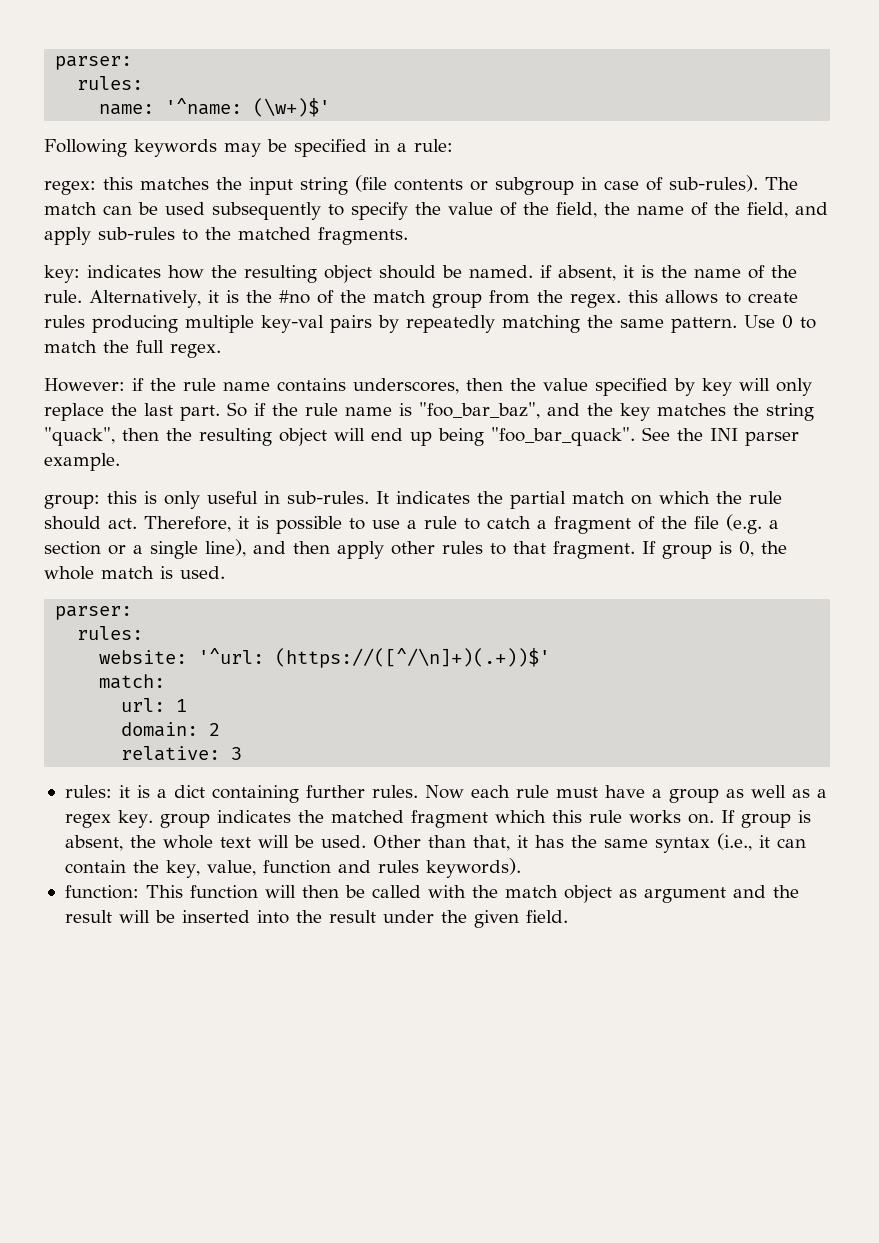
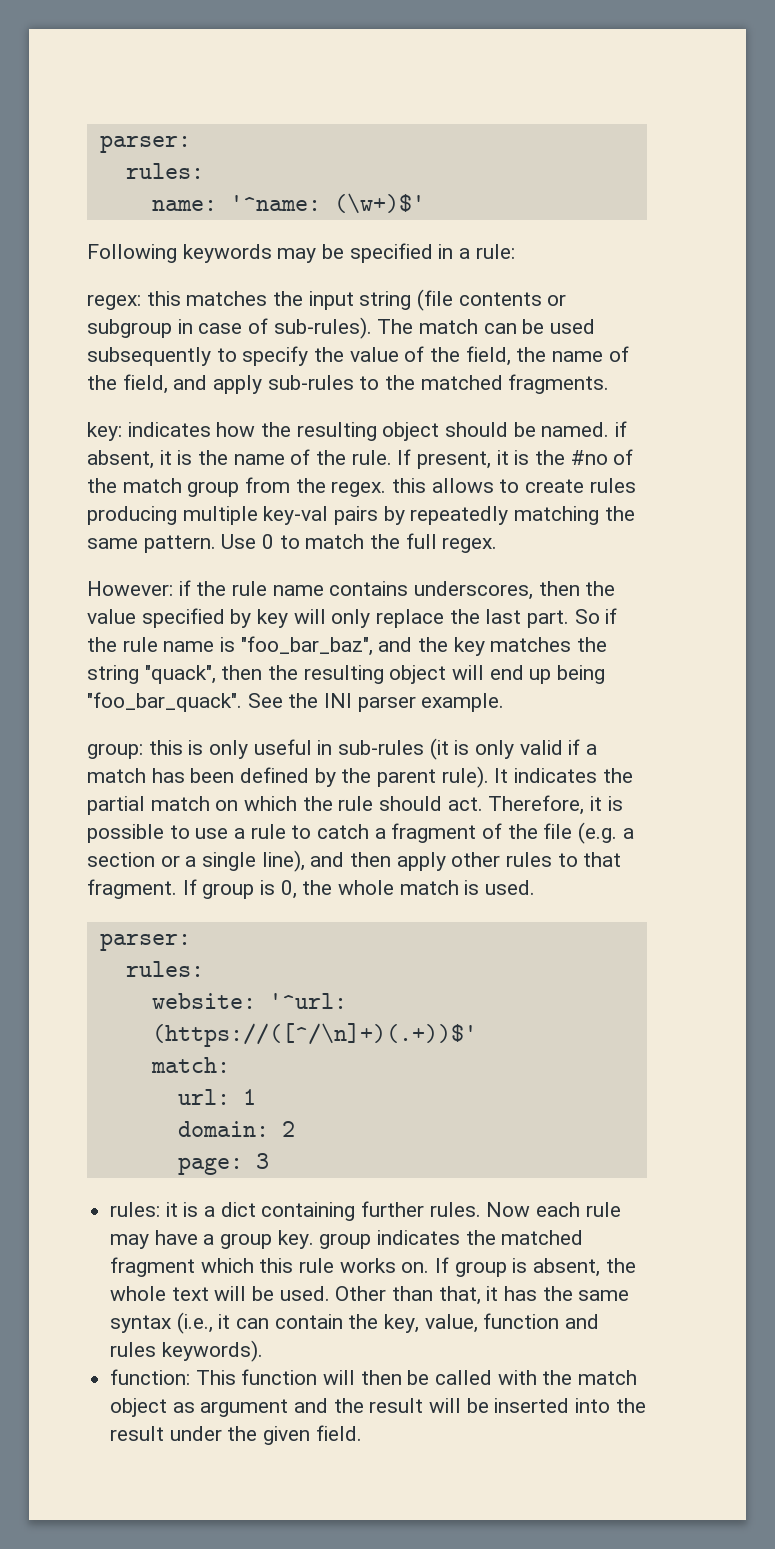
- Alternatively, it is the #no of the match group from the regex. this allows to create rules producing multiple key-val pairs by repeatedly matching the same pattern.
+ If present, it is the #no of the match group from the regex. this allows to create rules producing multiple key-val pairs by repeatedly matching the same pattern.
- group: this is only useful in sub-rules.
+ group: this is only useful in sub-rules (it is only valid if a match has been defined by the parent rule).
- relative: 3
+ page: 3
- Now each rule must have a group as well as a regex key. group indicates the matched fragment which this rule works on.
+ Now each rule may have a group key. group indicates the matched fragment which this rule works on.

